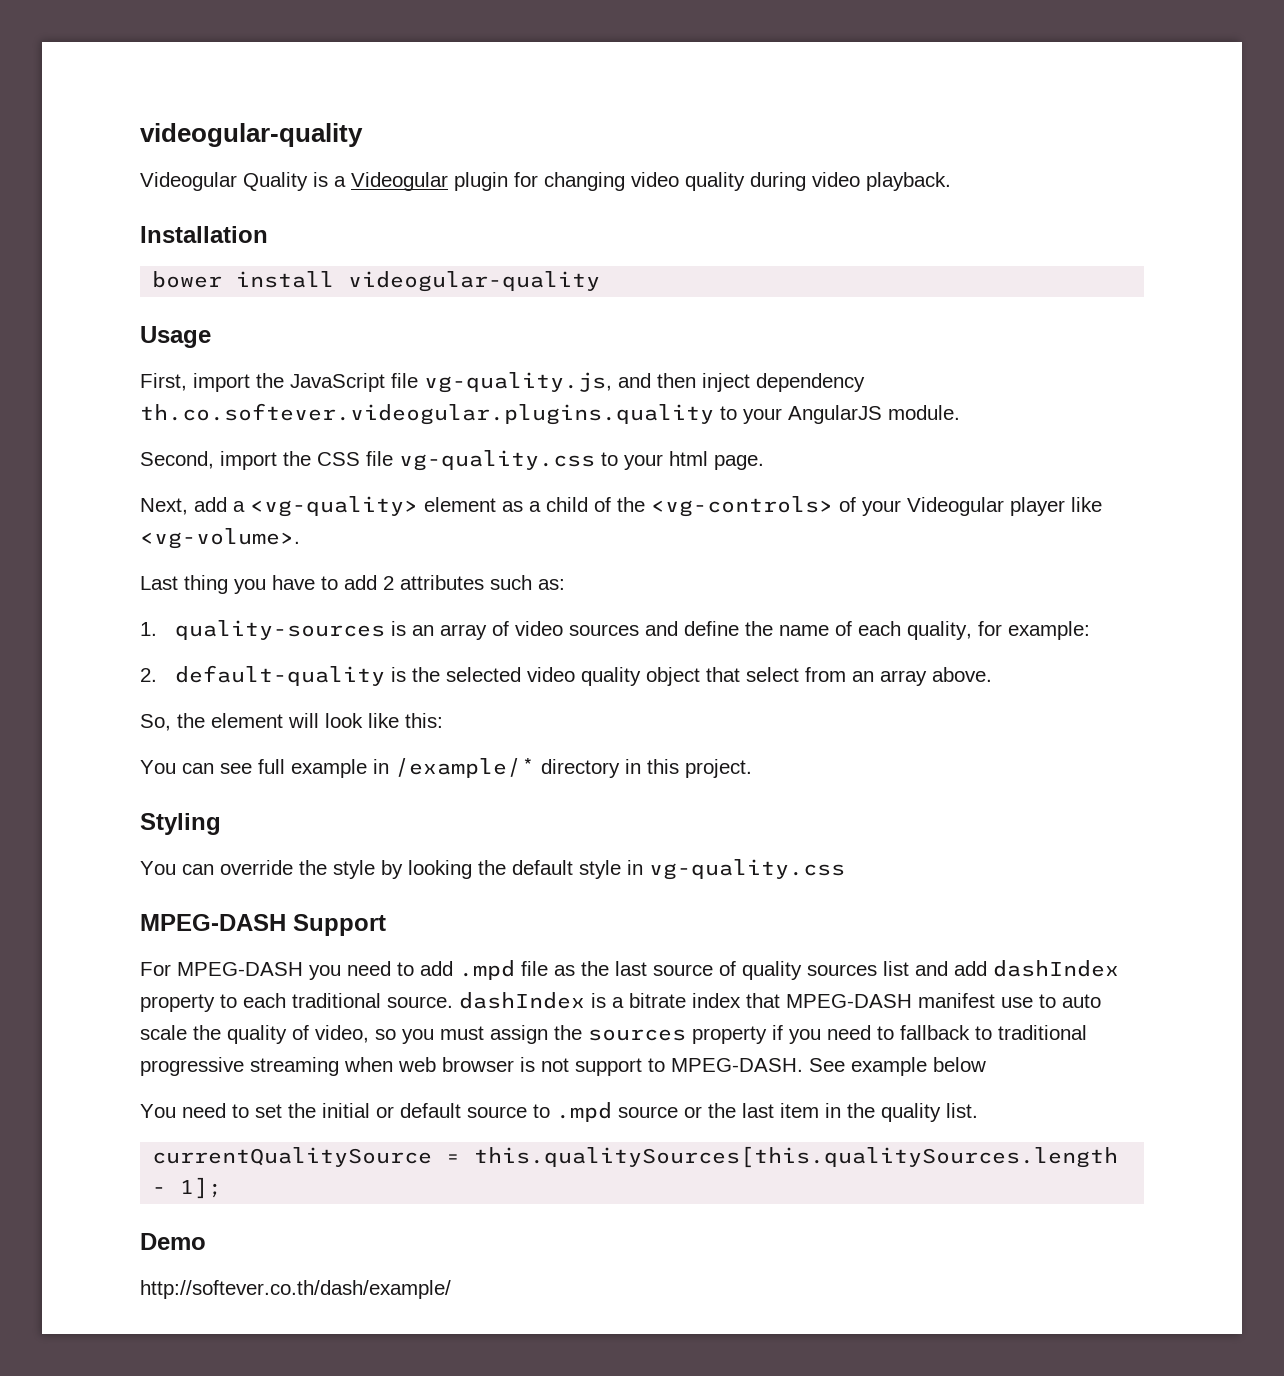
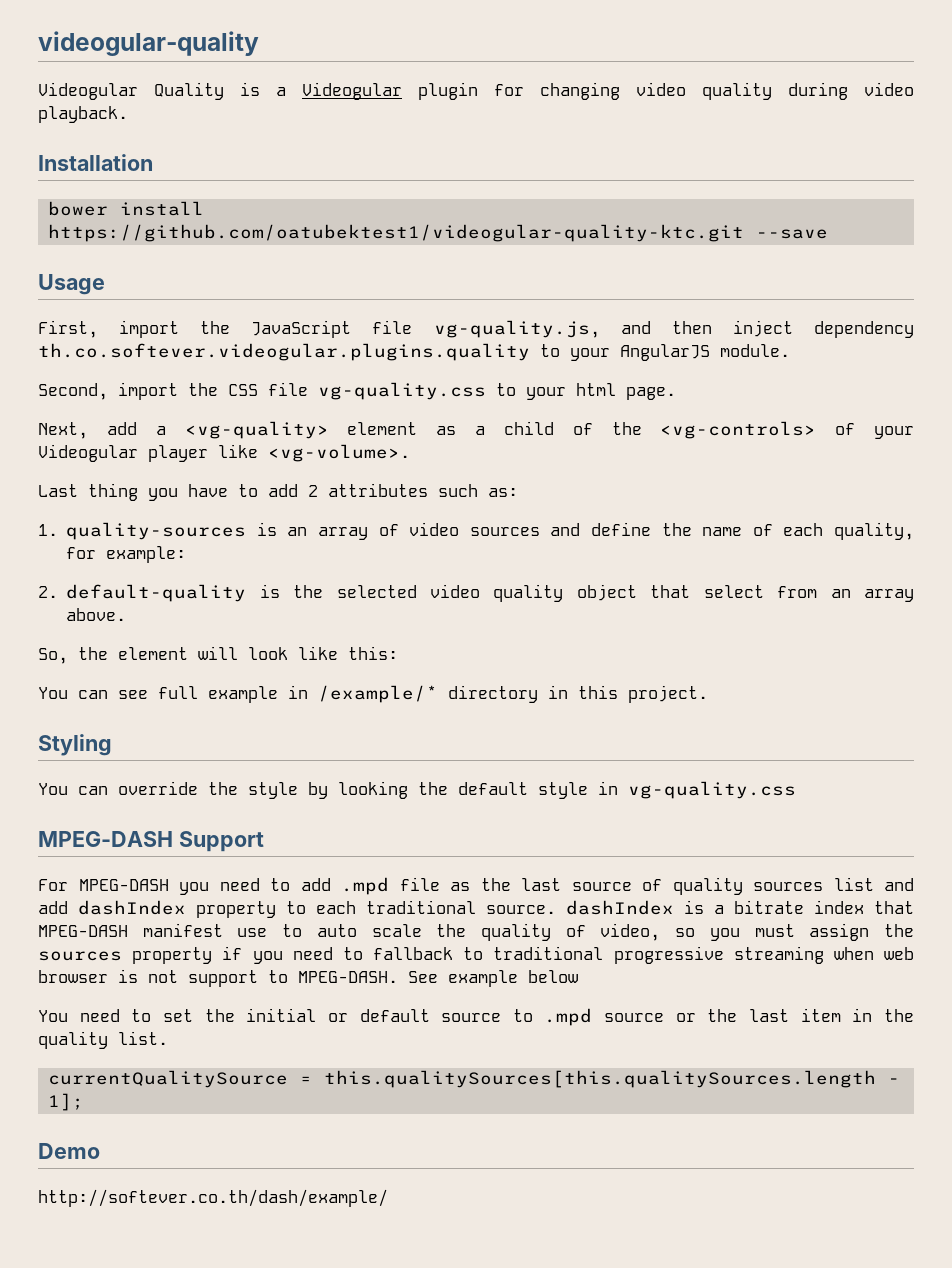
- bower install videogular-quality
+ bower install https://github.com/oatubektest1/videogular-quality-ktc.git --save

